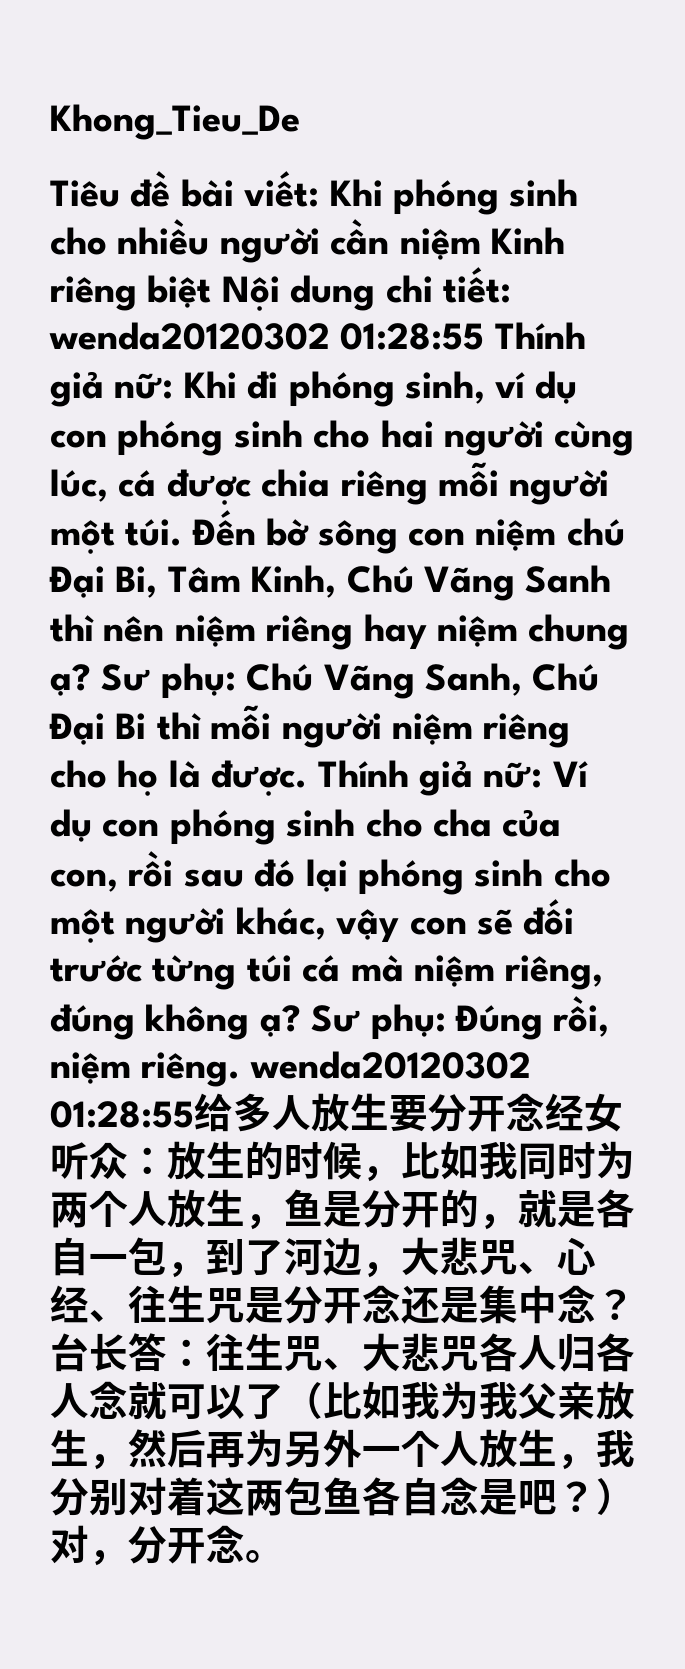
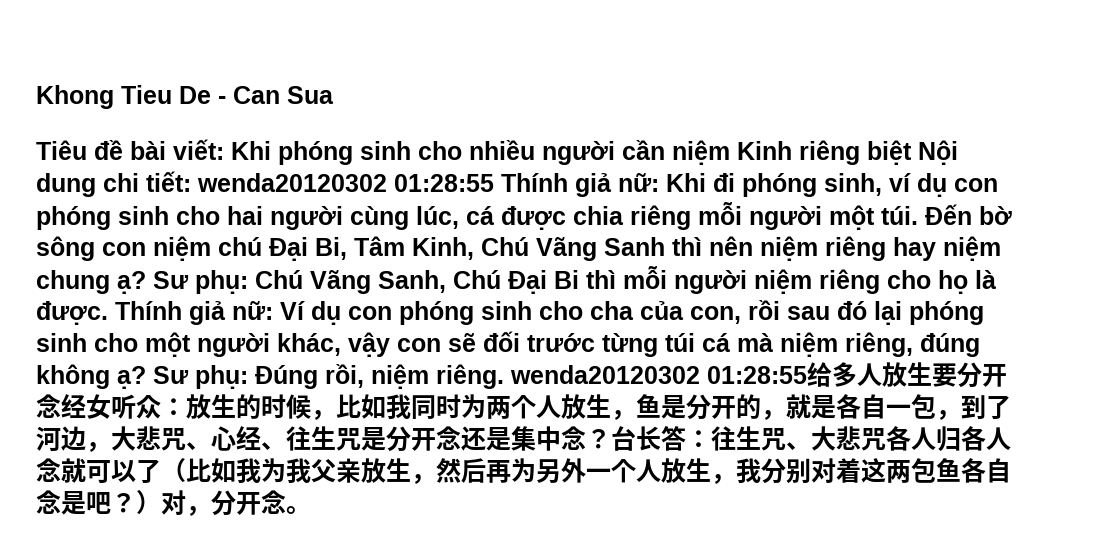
- Khong_Tieu_De
+ Khong Tieu De - Can Sua

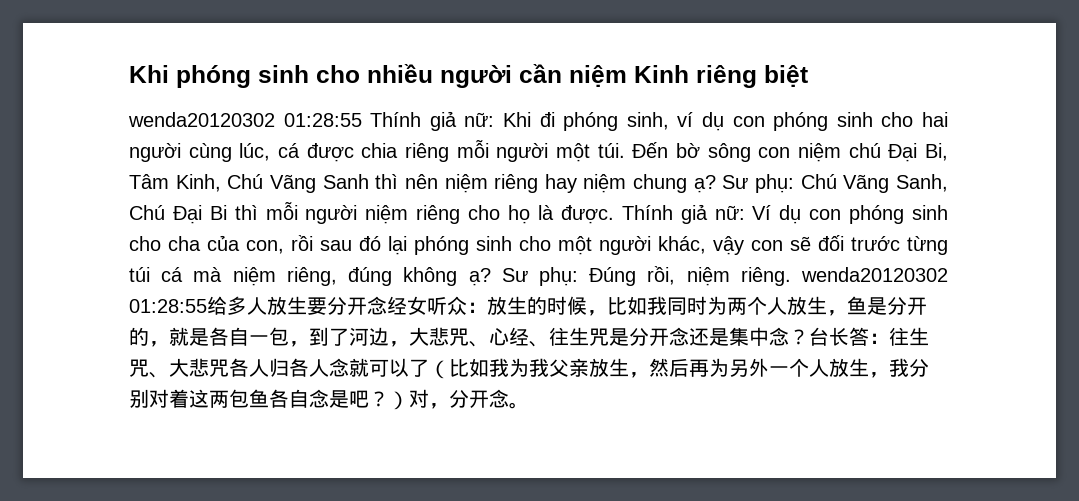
- Khong Tieu De - Can Sua
- Tiêu đề bài viết: Khi phóng sinh cho nhiều người cần niệm Kinh riêng biệt Nội dung chi tiết: wenda20120302 01:28:55 Thính giả nữ: Khi đi phóng sinh, ví dụ con phóng sinh cho hai người cùng lúc, cá được chia riêng mỗi người một túi.
+ Khi phóng sinh cho nhiều người cần niệm Kinh riêng biệt
+ wenda20120302 01:28:55 Thính giả nữ: Khi đi phóng sinh, ví dụ con phóng sinh cho hai người cùng lúc, cá được chia riêng mỗi người một túi.

